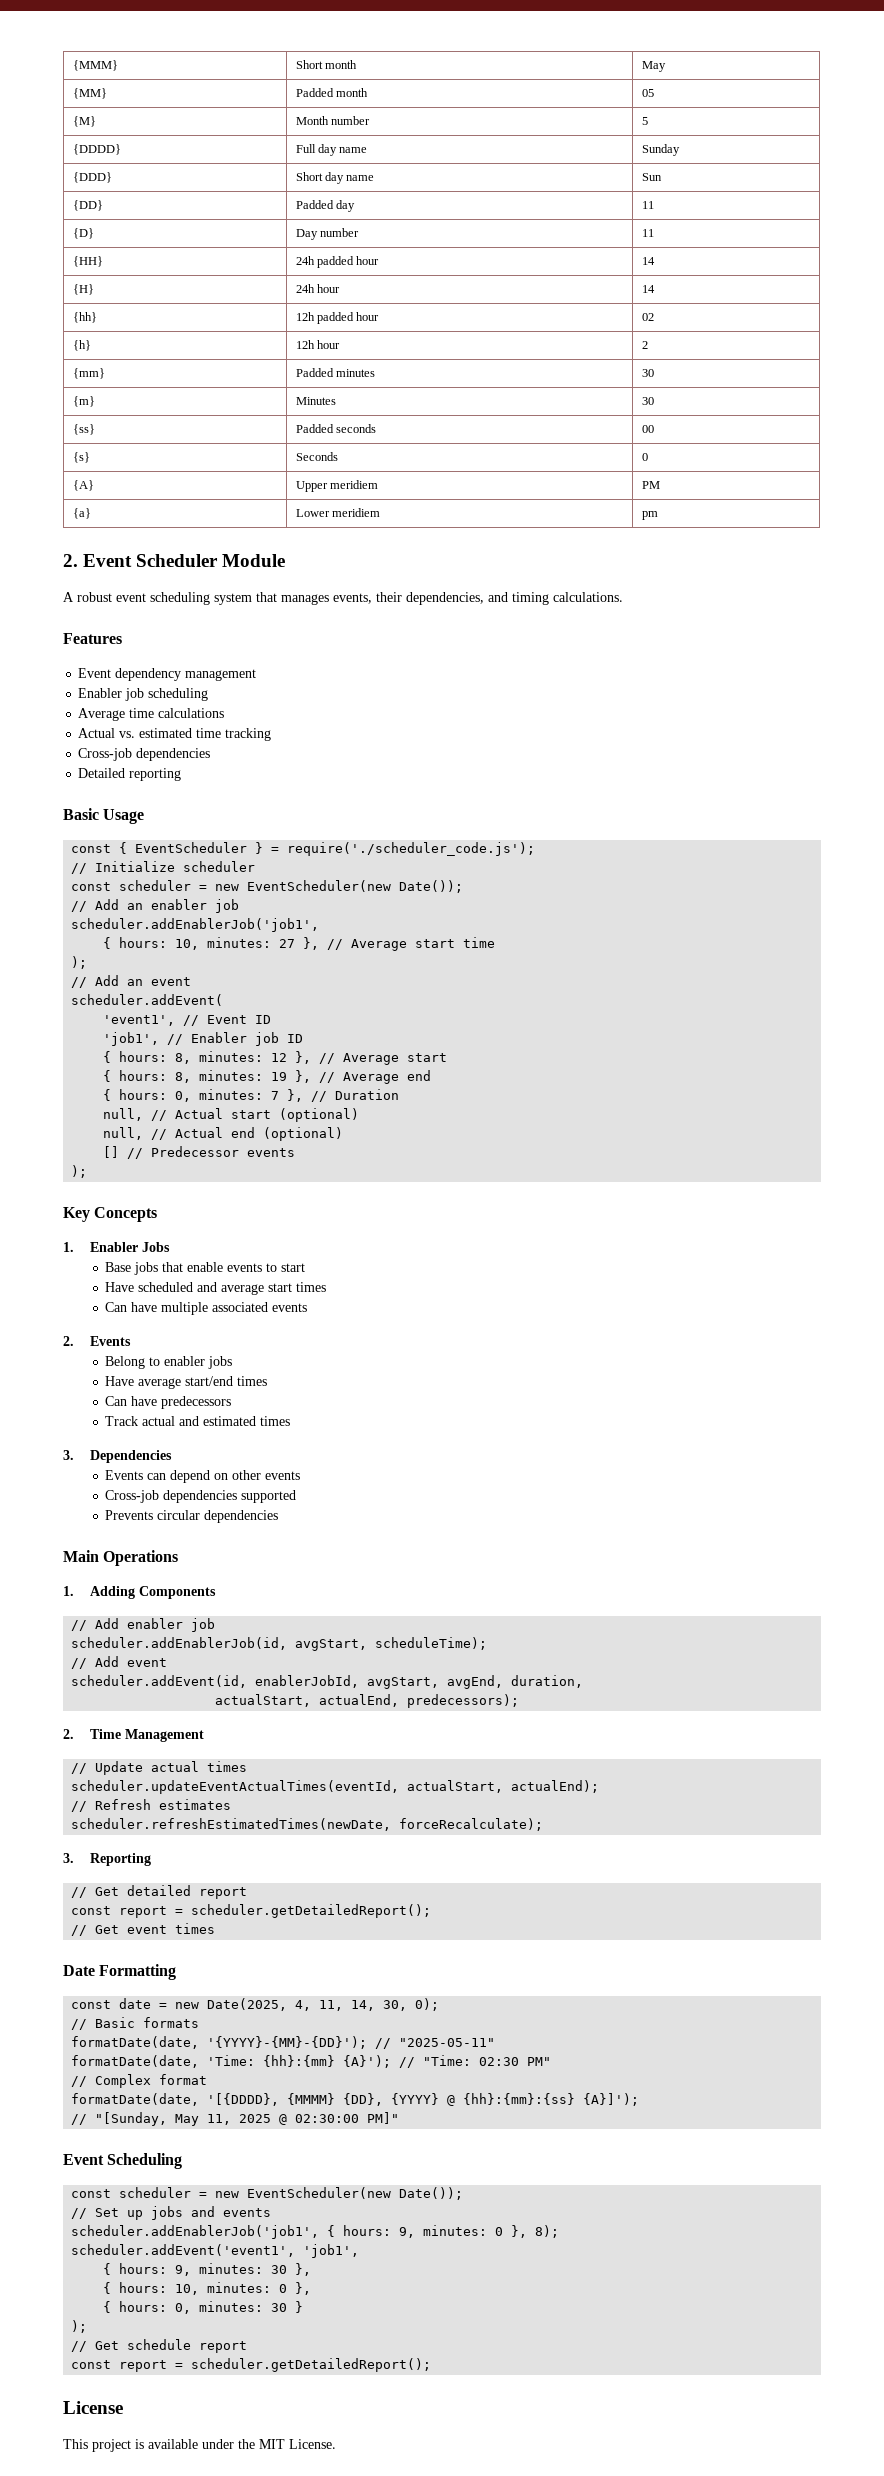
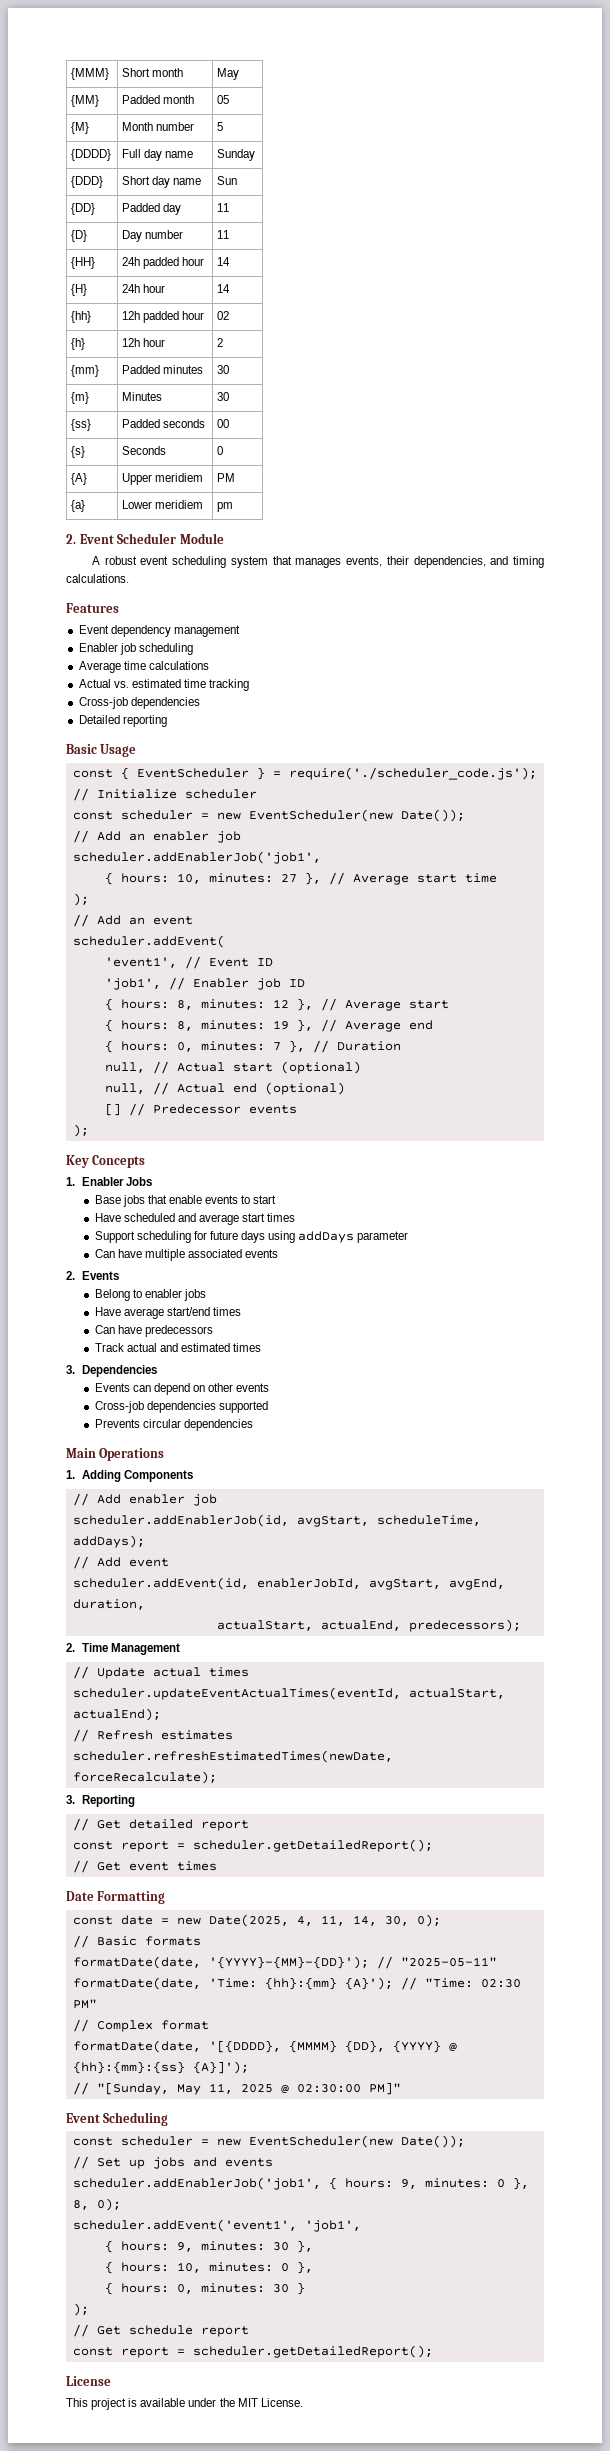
+ Support scheduling for future days using addDays parameter
- scheduler.addEnablerJob(id, avgStart, scheduleTime);
+ scheduler.addEnablerJob(id, avgStart, scheduleTime, addDays);
- scheduler.addEnablerJob('job1', { hours: 9, minutes: 0 }, 8);
+ scheduler.addEnablerJob('job1', { hours: 9, minutes: 0 }, 8, 0);

